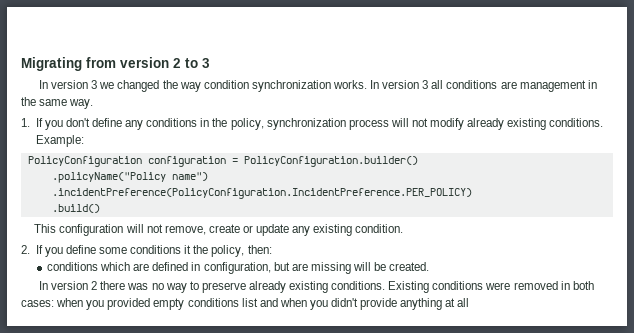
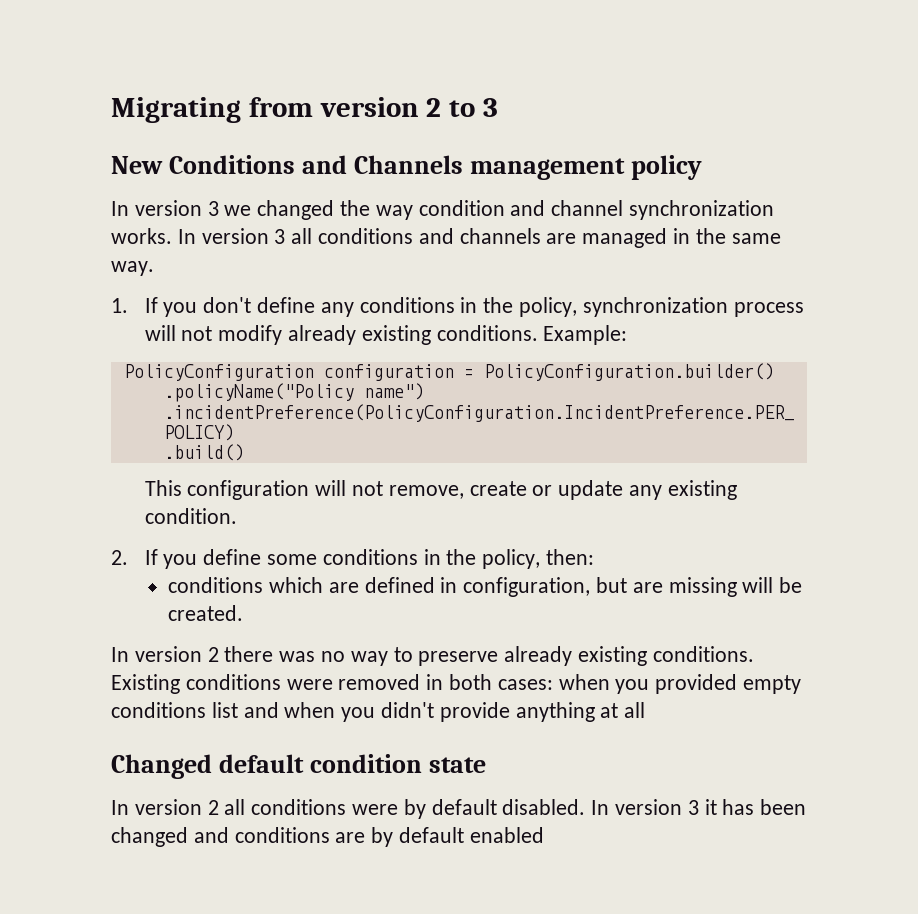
+ New Conditions and Channels management policy
- In version 3 we changed the way condition synchronization works.
+ In version 3 we changed the way condition and channel synchronization works.
- In version 3 all conditions are management in the same way.
+ In version 3 all conditions and channels are managed in the same way.
- 2. If you define some conditions it the policy, then:
+ 2. If you define some conditions in the policy, then:
+ Changed default condition state
+ In version 2 all conditions were by default disabled. In version 3 it has been changed and conditions are by default enabled

